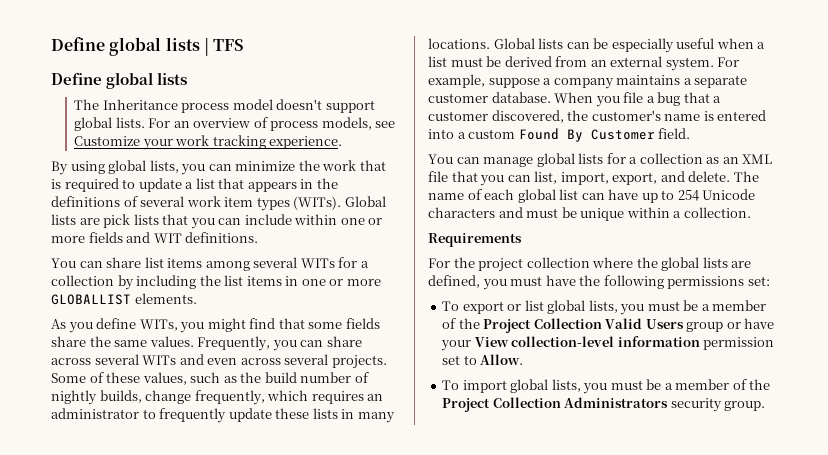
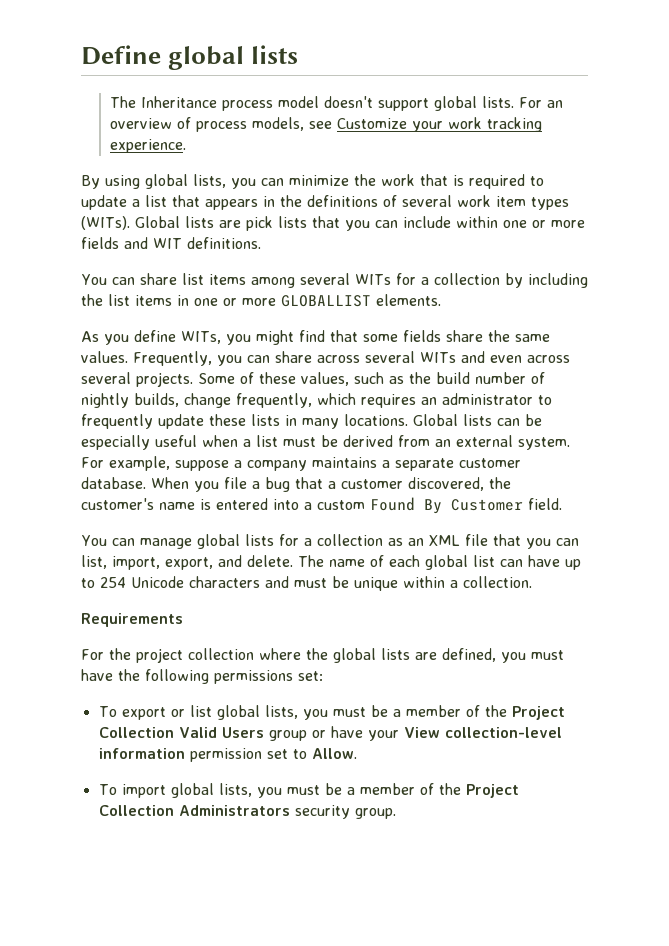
- Define global lists | TFS

